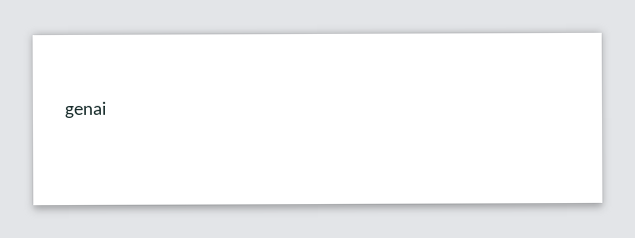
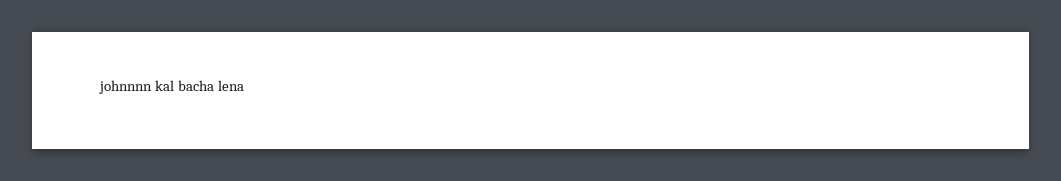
- genai
+ johnnnn kal bacha lena

